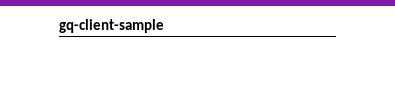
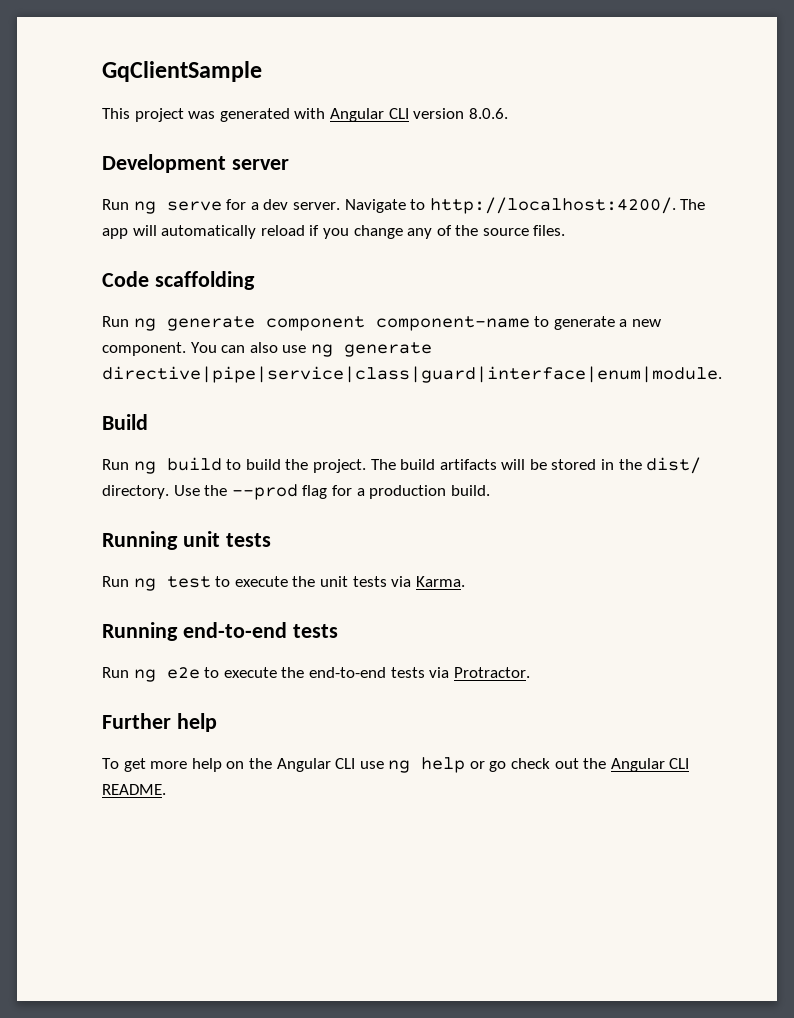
- gq-client-sample
+ GqClientSample
+ This project was generated with Angular CLI version 8.0.6.
+ Development server
+ Run ng serve for a dev server. Navigate to http://localhost:4200/. The app will automatically reload if you change any of the source files.
+ Code scaffolding
+ Run ng generate component component-name to generate a new component. You can also use ng generate directive|pipe|service|class|guard|interface|enum|module.
+ Build
+ Run ng build to build the project. The build artifacts will be stored in the dist/ directory. Use the --prod flag for a production build.
+ Running unit tests
+ Run ng test to execute the unit tests via Karma.
+ Running end-to-end tests
+ Run ng e2e to execute the end-to-end tests via Protractor.
+ Further help
+ To get more help on the Angular CLI use ng help or go check out the Angular CLI README.

